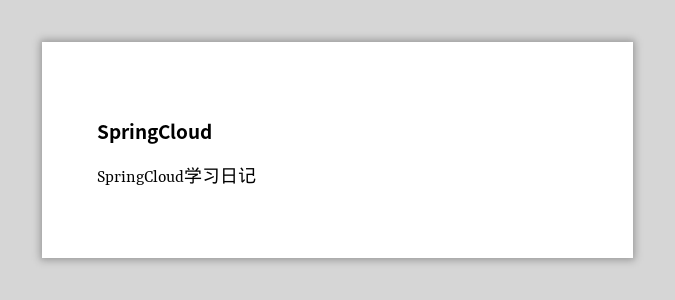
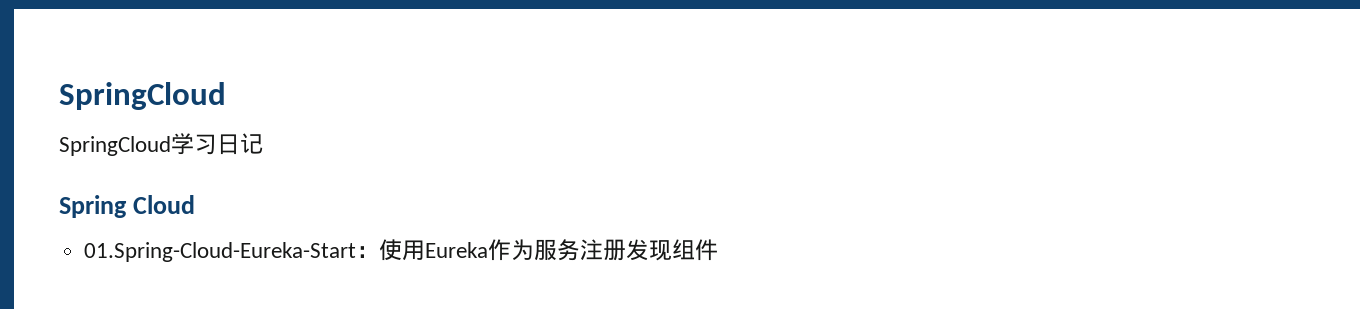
+ Spring Cloud
+ 01.Spring-Cloud-Eureka-Start：使用Eureka作为服务注册发现组件

